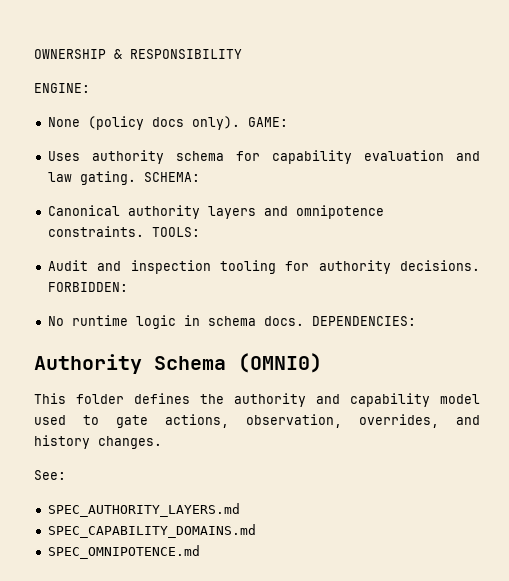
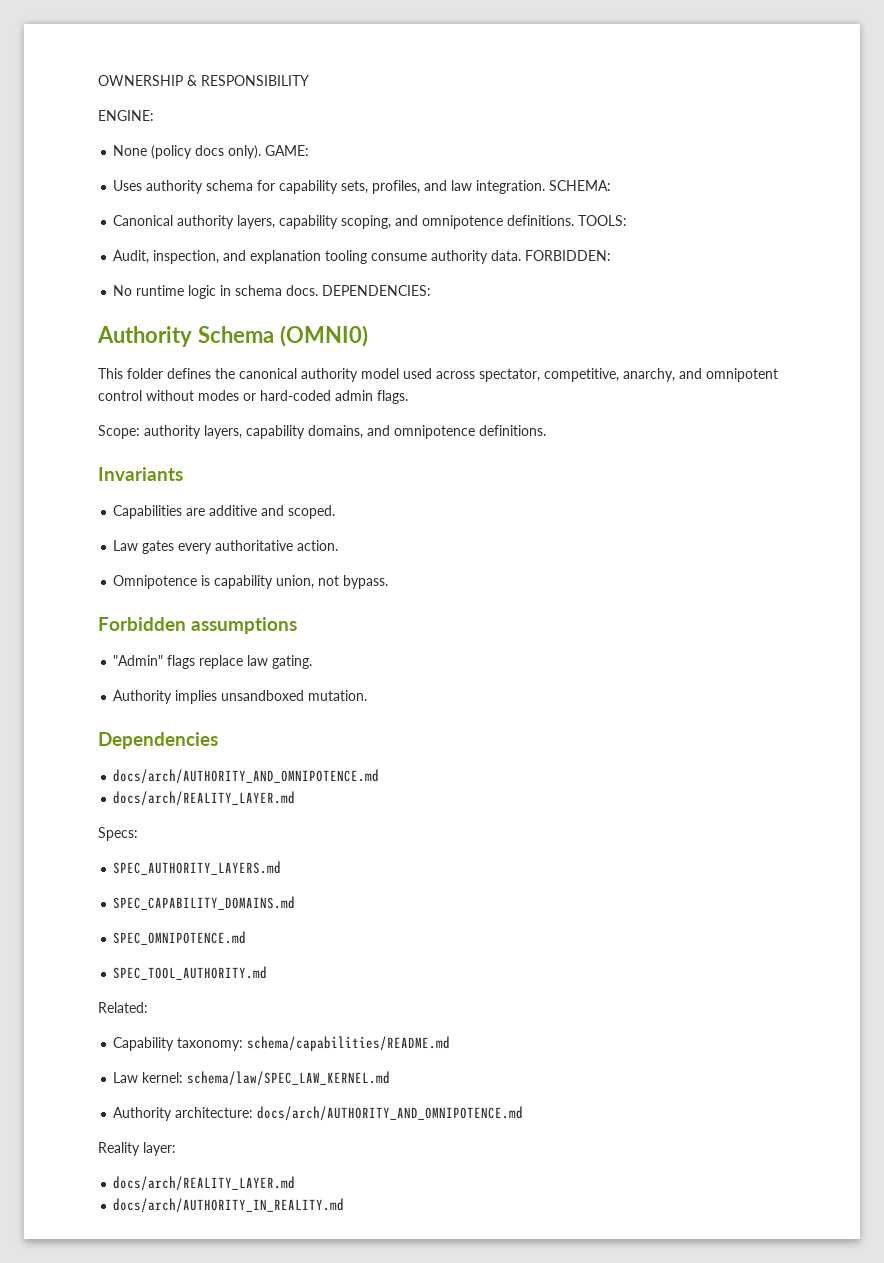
- Uses authority schema for capability evaluation and law gating.
+ Uses authority schema for capability sets, profiles, and law integration.
- Canonical authority layers and omnipotence constraints.
+ Canonical authority layers, capability scoping, and omnipotence definitions.
- Audit and inspection tooling for authority decisions.
+ Audit, inspection, and explanation tooling consume authority data.
- This folder defines the authority and capability model used to gate actions, observation, overrides, and history changes.
- See:
+ This folder defines the canonical authority model used across spectator, competitive, anarchy, and omnipotent control without modes or hard-coded admin flags.
+ Scope: authority layers, capability domains, and omnipotence definitions.
+ Invariants
+ Capabilities are additive and scoped.
+ Law gates every authoritative action.
+ Omnipotence is capability union, not bypass.
+ Forbidden assumptions
+ "Admin" flags replace law gating.
+ Authority implies unsandboxed mutation.
+ Dependencies
+ docs/arch/AUTHORITY_AND_OMNIPOTENCE.md
+ docs/arch/REALITY_LAYER.md
+ Specs:
  SPEC_AUTHORITY_LAYERS.md
  SPEC_CAPABILITY_DOMAINS.md
  SPEC_OMNIPOTENCE.md
+ SPEC_TOOL_AUTHORITY.md
+ Related:
+ Capability taxonomy: schema/capabilities/README.md
+ Law kernel: schema/law/SPEC_LAW_KERNEL.md
+ Authority architecture: docs/arch/AUTHORITY_AND_OMNIPOTENCE.md
+ Reality layer:
+ docs/arch/REALITY_LAYER.md
+ docs/arch/AUTHORITY_IN_REALITY.md

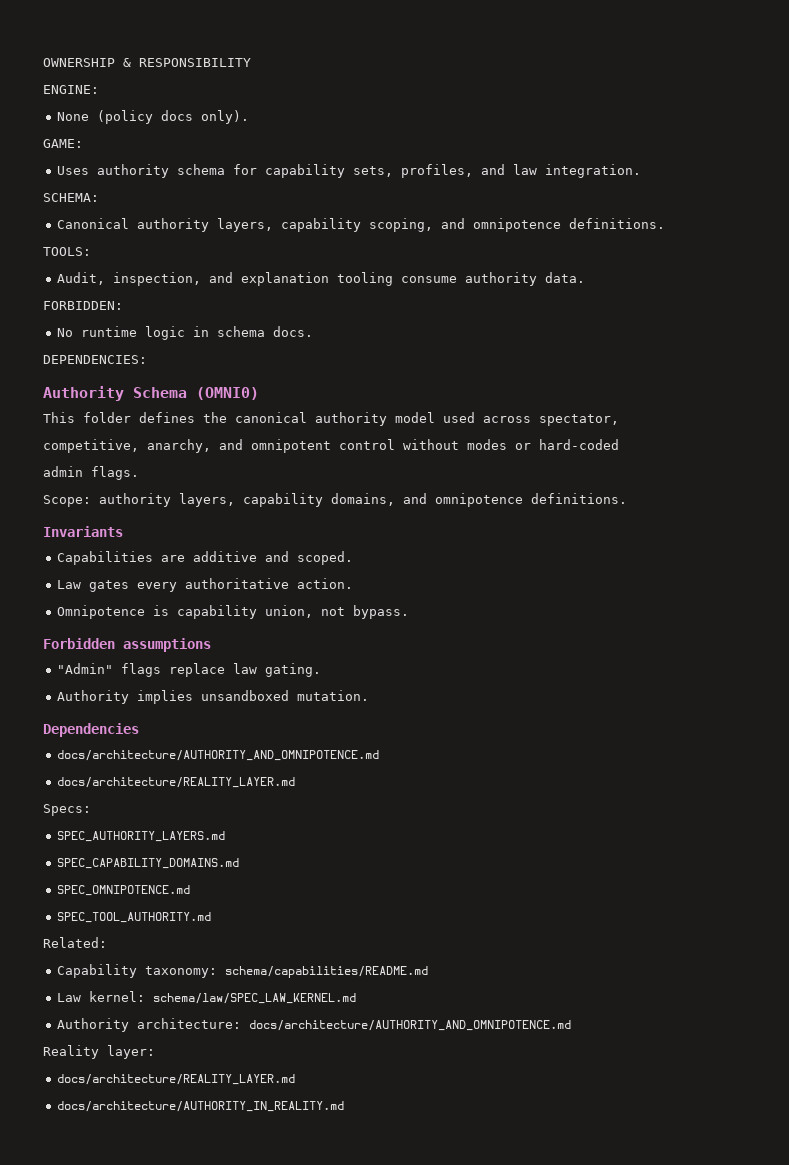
- None (policy docs only). GAME:
+ None (policy docs only).
+ GAME:
- Uses authority schema for capability sets, profiles, and law integration. SCHEMA:
+ Uses authority schema for capability sets, profiles, and law integration.
+ SCHEMA:
- Canonical authority layers, capability scoping, and omnipotence definitions. TOOLS:
+ Canonical authority layers, capability scoping, and omnipotence definitions.
+ TOOLS:
- Audit, inspection, and explanation tooling consume authority data. FORBIDDEN:
+ Audit, inspection, and explanation tooling consume authority data.
+ FORBIDDEN:
- No runtime logic in schema docs. DEPENDENCIES:
+ No runtime logic in schema docs.
+ DEPENDENCIES:
- This folder defines the canonical authority model used across spectator, competitive, anarchy, and omnipotent control without modes or hard-coded admin flags.
+ This folder defines the canonical authority model used across spectator,
+ competitive, anarchy, and omnipotent control without modes or hard-coded
+ admin flags.
  Dependencies
- docs/arch/AUTHORITY_AND_OMNIPOTENCE.md
- docs/arch/REALITY_LAYER.md
+ docs/architecture/AUTHORITY_AND_OMNIPOTENCE.md
+ docs/architecture/REALITY_LAYER.md
- Authority architecture: docs/arch/AUTHORITY_AND_OMNIPOTENCE.md
+ Authority architecture: docs/architecture/AUTHORITY_AND_OMNIPOTENCE.md
  Reality layer:
- docs/arch/REALITY_LAYER.md
- docs/arch/AUTHORITY_IN_REALITY.md
+ docs/architecture/REALITY_LAYER.md
+ docs/architecture/AUTHORITY_IN_REALITY.md

